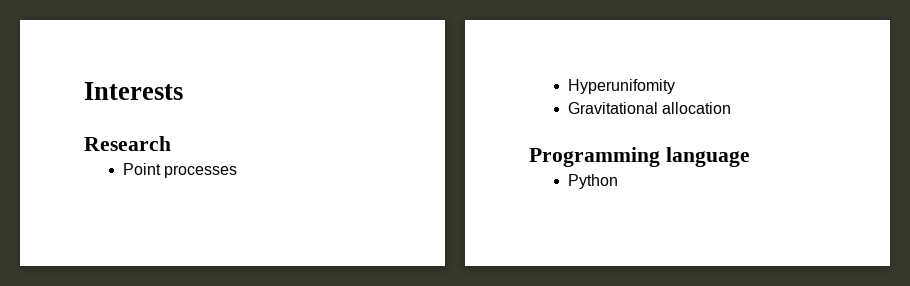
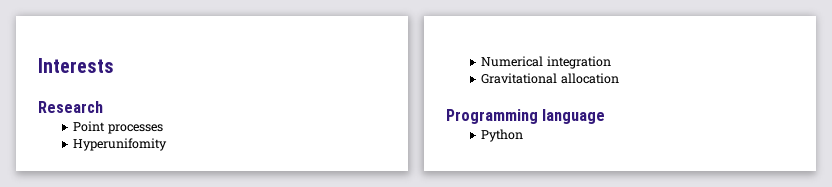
+ Numerical integration

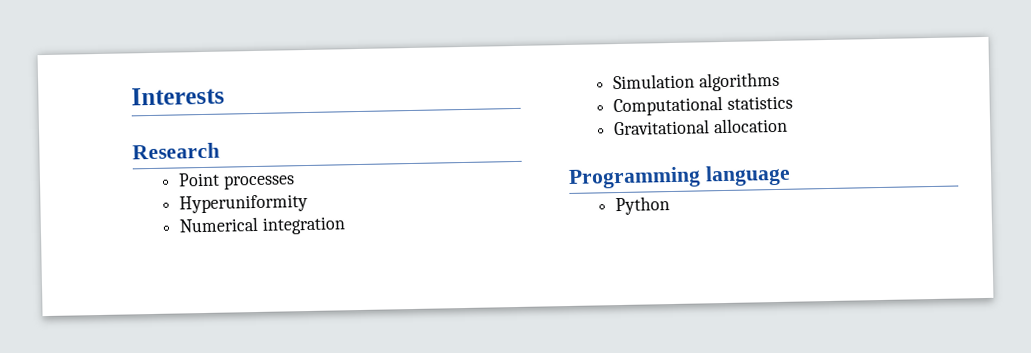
- Hyperunifomity
+ Hyperuniformity
+ Simulation algorithms
+ Computational statistics

